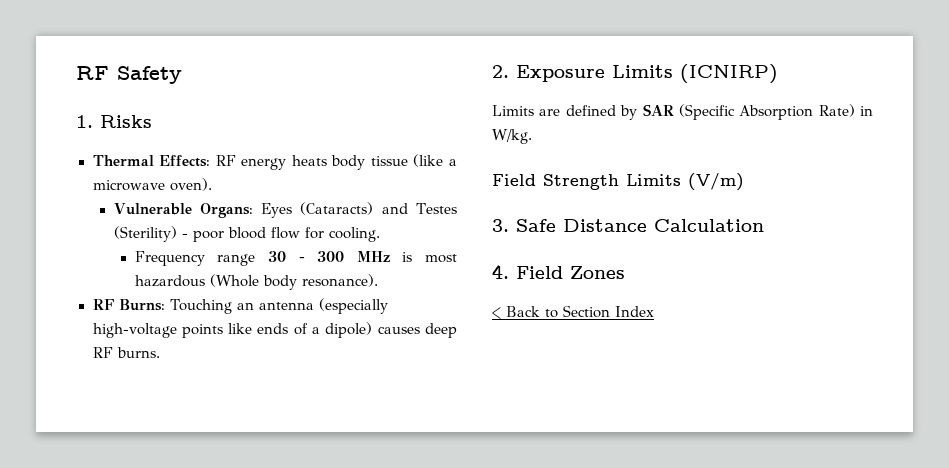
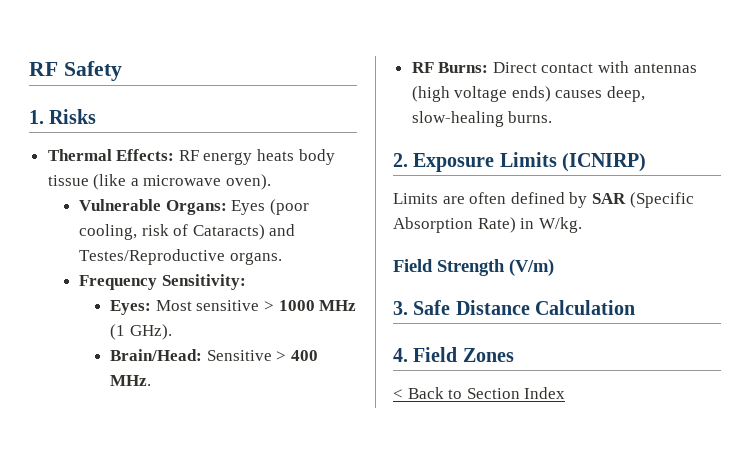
- Vulnerable Organs: Eyes (Cataracts) and Testes (Sterility) - poor blood flow for cooling.
- Frequency range 30 - 300 MHz is most hazardous (Whole body resonance).
- RF Burns: Touching an antenna (especially high-voltage points like ends of a dipole) causes deep RF burns.
+ Vulnerable Organs: Eyes (poor cooling, risk of Cataracts) and Testes/Reproductive organs.
+ Frequency Sensitivity:
+ Eyes: Most sensitive > 1000 MHz (1 GHz).
+ Brain/Head: Sensitive > 400 MHz.
+ RF Burns: Direct contact with antennas (high voltage ends) causes deep, slow-healing burns.
- Limits are defined by SAR (Specific Absorption Rate) in W/kg.
+ Limits are often defined by SAR (Specific Absorption Rate) in W/kg.
- Field Strength Limits (V/m)
+ Field Strength (V/m)

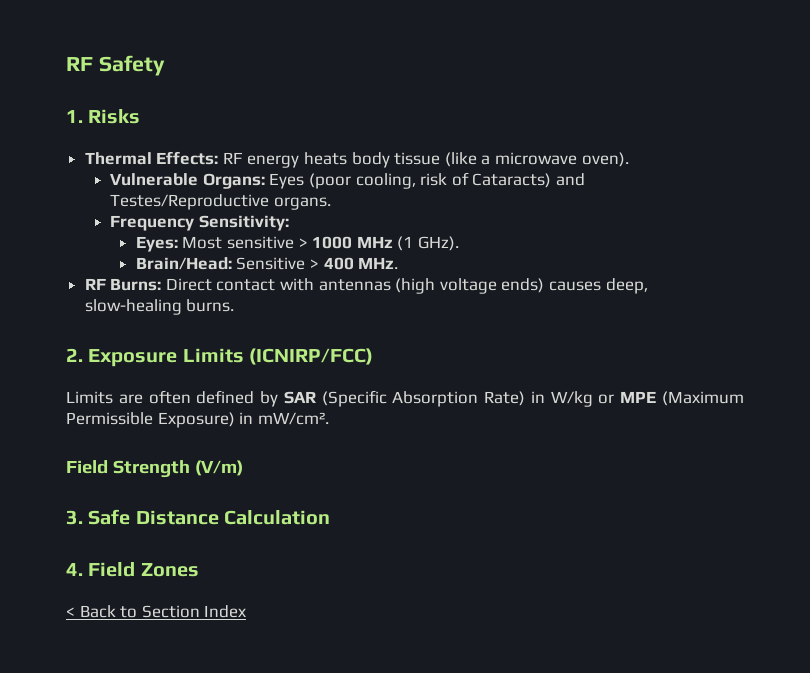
- 2. Exposure Limits (ICNIRP)
+ 2. Exposure Limits (ICNIRP/FCC)
- Limits are often defined by SAR (Specific Absorption Rate) in W/kg.
+ Limits are often defined by SAR (Specific Absorption Rate) in W/kg or MPE (Maximum Permissible Exposure) in mW/cm².

